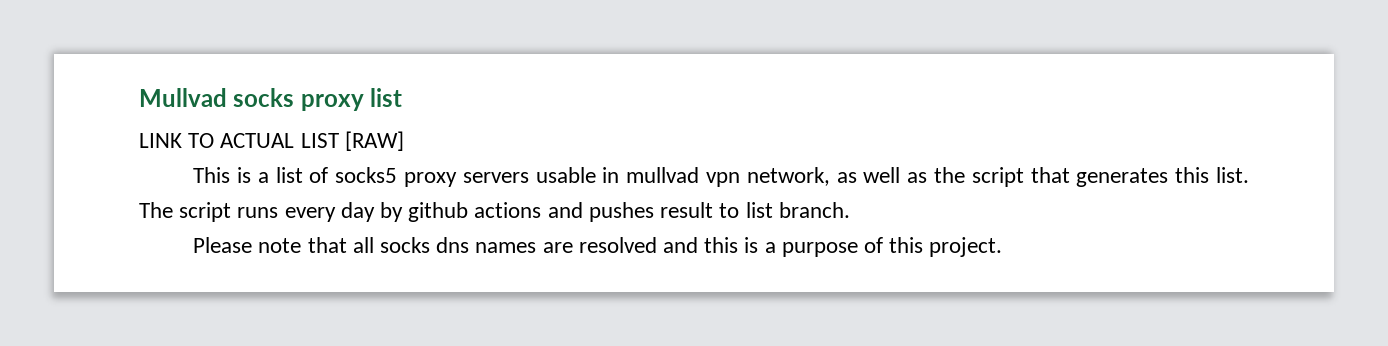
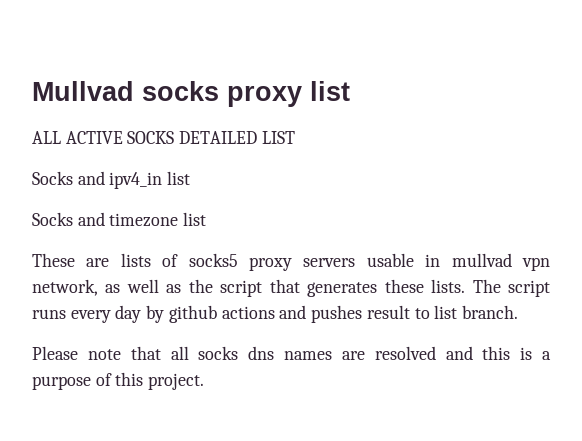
- LINK TO ACTUAL LIST [RAW]
- This is a list of socks5 proxy servers usable in mullvad vpn network, as well as the script that generates this list.
+ ALL ACTIVE SOCKS DETAILED LIST
+ Socks and ipv4_in list
+ Socks and timezone list
+ These are lists of socks5 proxy servers usable in mullvad vpn network, as well as the script that generates these lists.

